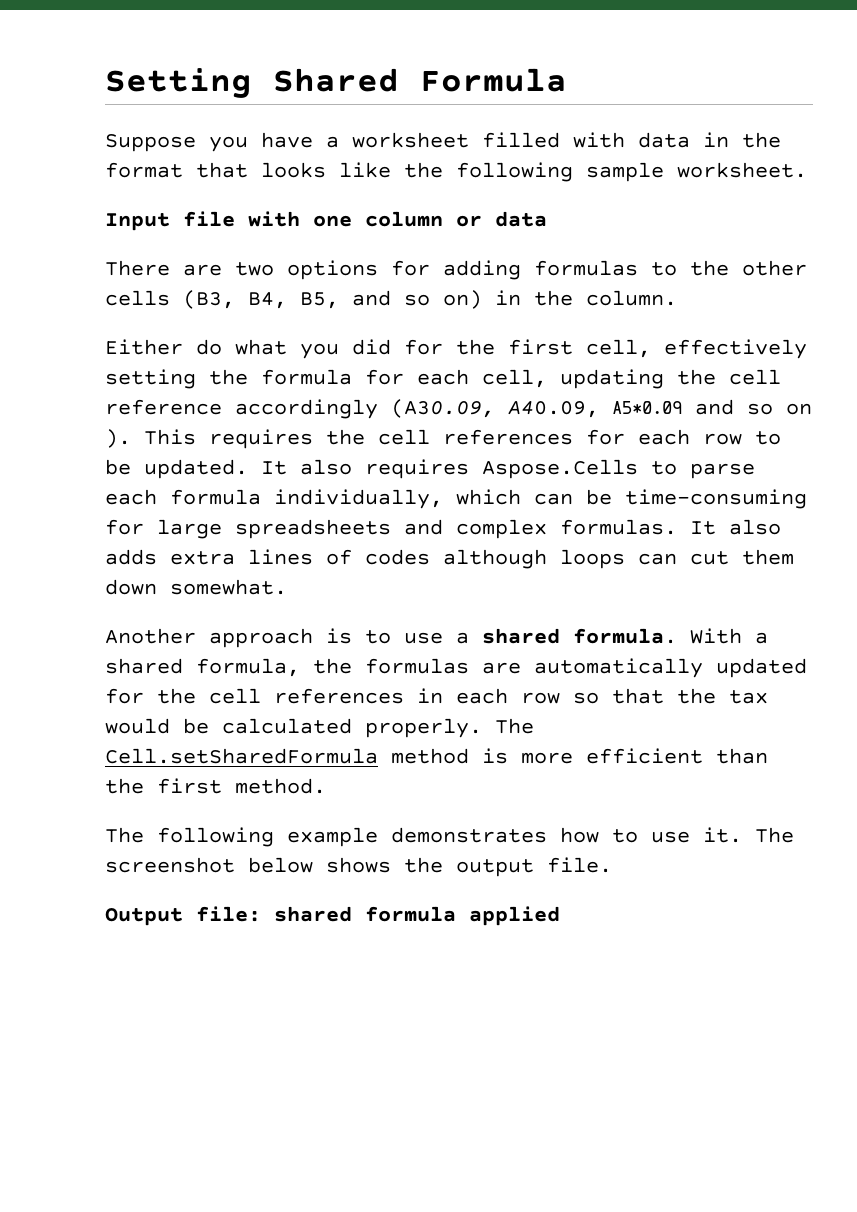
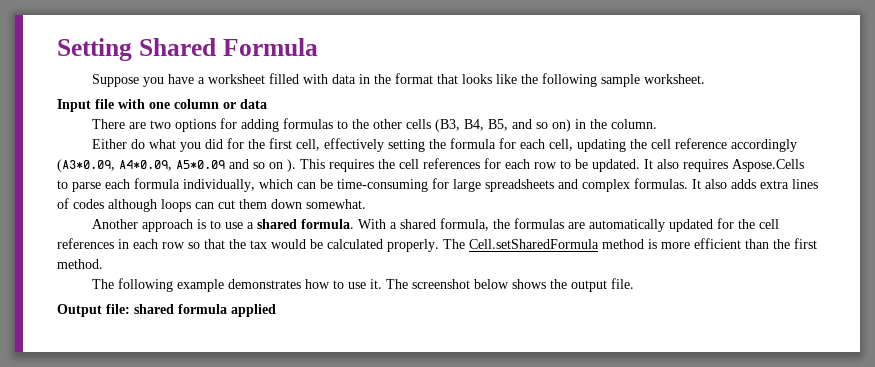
- Either do what you did for the first cell, effectively setting the formula for each cell, updating the cell reference accordingly (A30.09, A40.09, A5*0.09 and so on ).
+ Either do what you did for the first cell, effectively setting the formula for each cell, updating the cell reference accordingly (A3*0.09, A4*0.09, A5*0.09 and so on ).

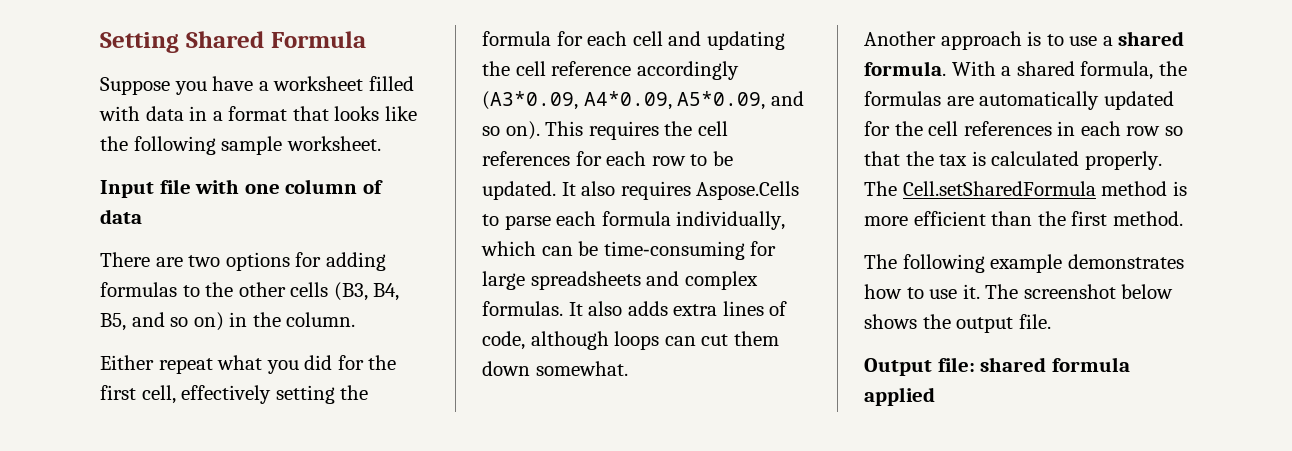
- Suppose you have a worksheet filled with data in the format that looks like the following sample worksheet.
+ Suppose you have a worksheet filled with data in a format that looks like the following sample worksheet.
- Input file with one column or data
+ Input file with one column of data
- Either do what you did for the first cell, effectively setting the formula for each cell, updating the cell reference accordingly (A3*0.09, A4*0.09, A5*0.09 and so on ).
+ Either repeat what you did for the first cell, effectively setting the formula for each cell and updating the cell reference accordingly (A3*0.09, A4*0.09, A5*0.09, and so on).
- It also adds extra lines of codes although loops can cut them down somewhat.
+ It also adds extra lines of code, although loops can cut them down somewhat.
- With a shared formula, the formulas are automatically updated for the cell references in each row so that the tax would be calculated properly.
+ With a shared formula, the formulas are automatically updated for the cell references in each row so that the tax is calculated properly.

